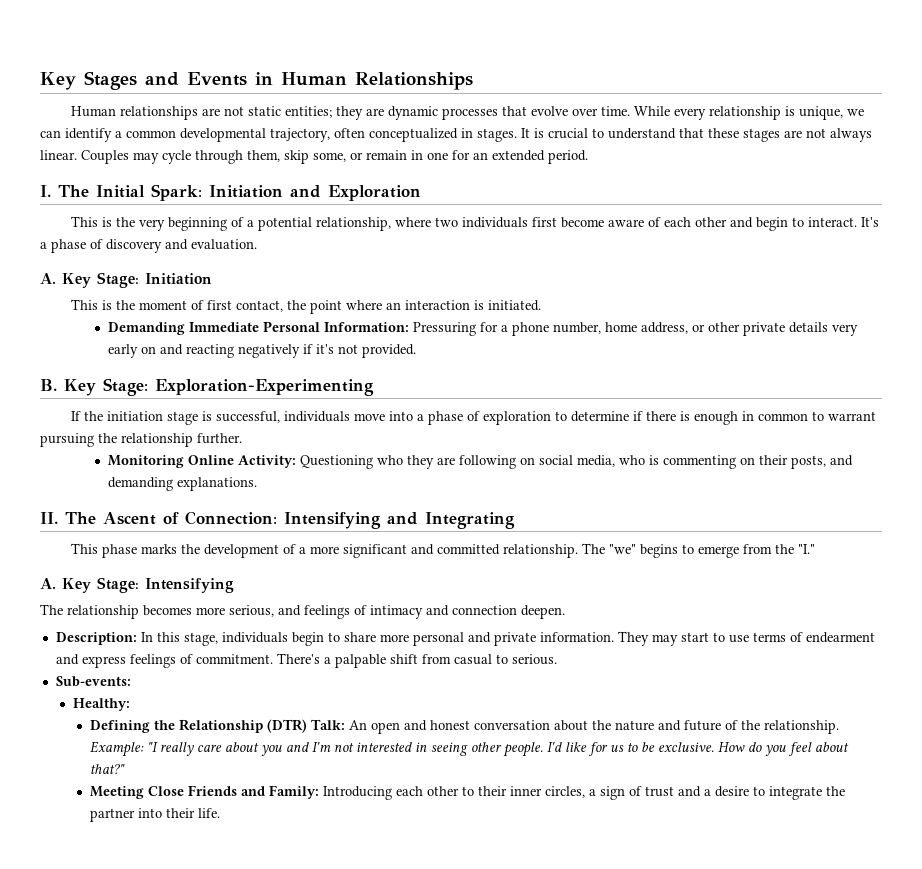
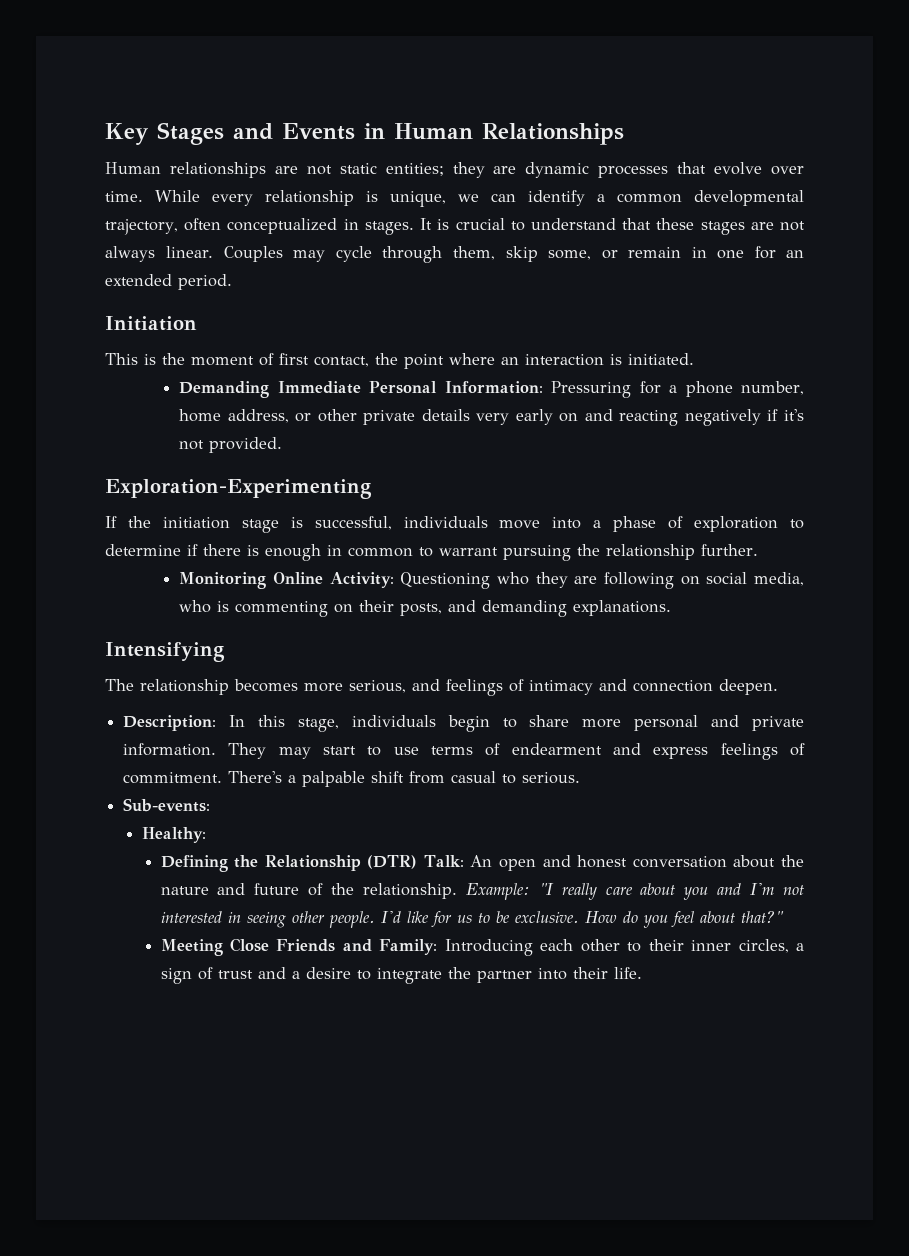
- I. The Initial Spark: Initiation and Exploration
- This is the very beginning of a potential relationship, where two individuals first become aware of each other and begin to interact. It's a phase of discovery and evaluation.
- A. Key Stage: Initiation
+ Initiation
- B. Key Stage: Exploration-Experimenting
+ Exploration-Experimenting
- II. The Ascent of Connection: Intensifying and Integrating
- This phase marks the development of a more significant and committed relationship. The "we" begins to emerge from the "I."
- A. Key Stage: Intensifying
+ Intensifying

